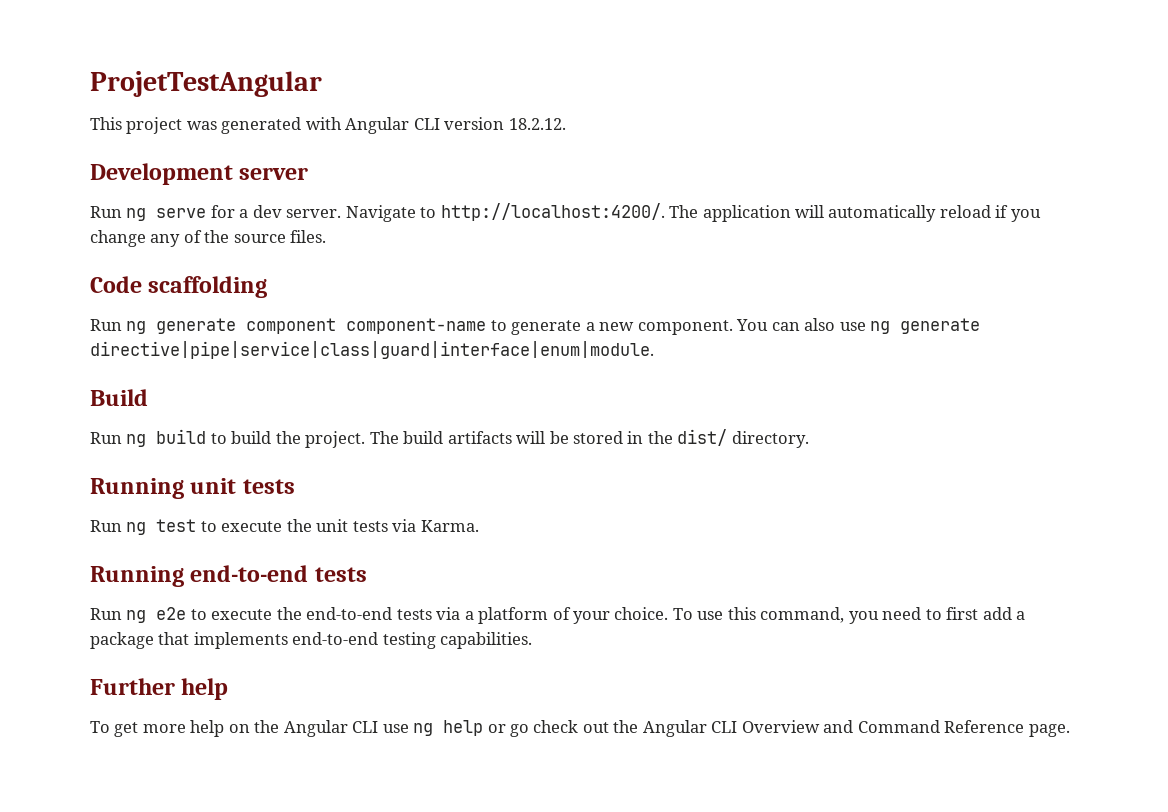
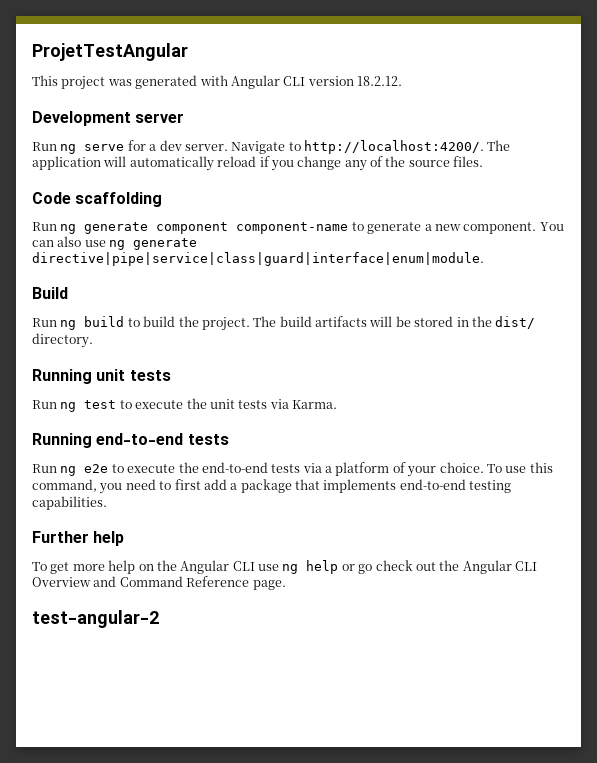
+ test-angular-2

